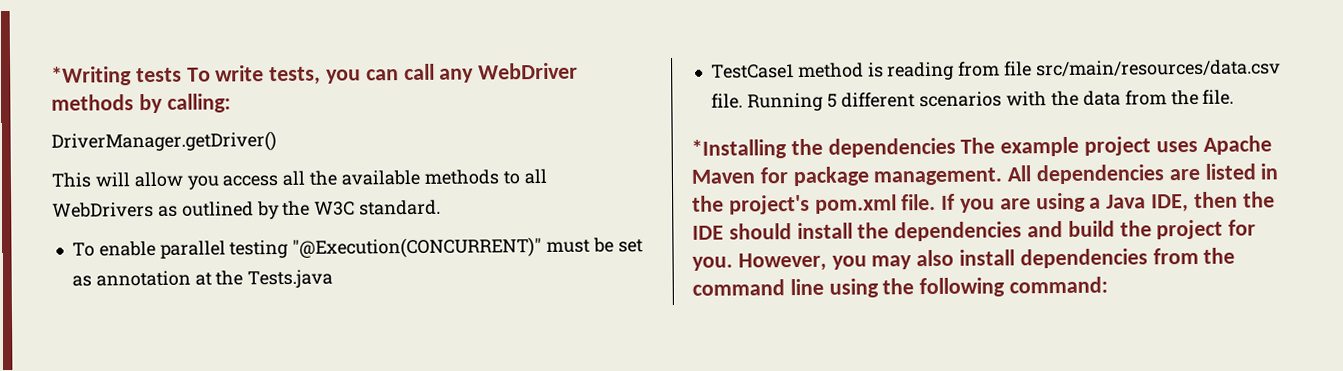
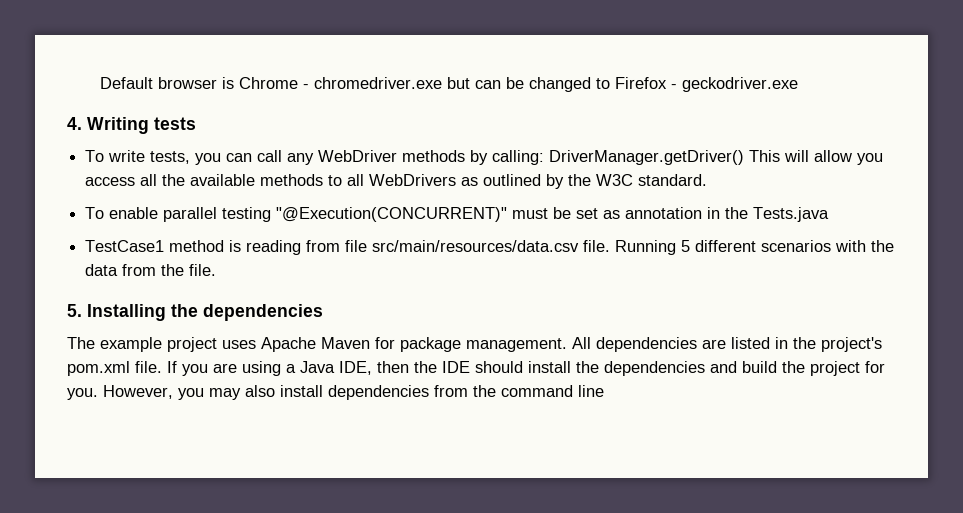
- *Writing tests To write tests, you can call any WebDriver methods by calling:
- DriverManager.getDriver()
- This will allow you access all the available methods to all WebDrivers as outlined by the W3C standard.
+ Default browser is Chrome - chromedriver.exe but can be changed to Firefox - geckodriver.exe
+ 4. Writing tests
+ To write tests, you can call any WebDriver methods by calling: DriverManager.getDriver() This will allow you access all the available methods to all WebDrivers as outlined by the W3C standard.
- To enable parallel testing "@Execution(CONCURRENT)" must be set as annotation at the Tests.java
+ To enable parallel testing "@Execution(CONCURRENT)" must be set as annotation in the Tests.java
- *Installing the dependencies The example project uses Apache Maven for package management.
+ 5. Installing the dependencies
+ The example project uses Apache Maven for package management.
- However, you may also install dependencies from the command line using the following command:
+ However, you may also install dependencies from the command line

